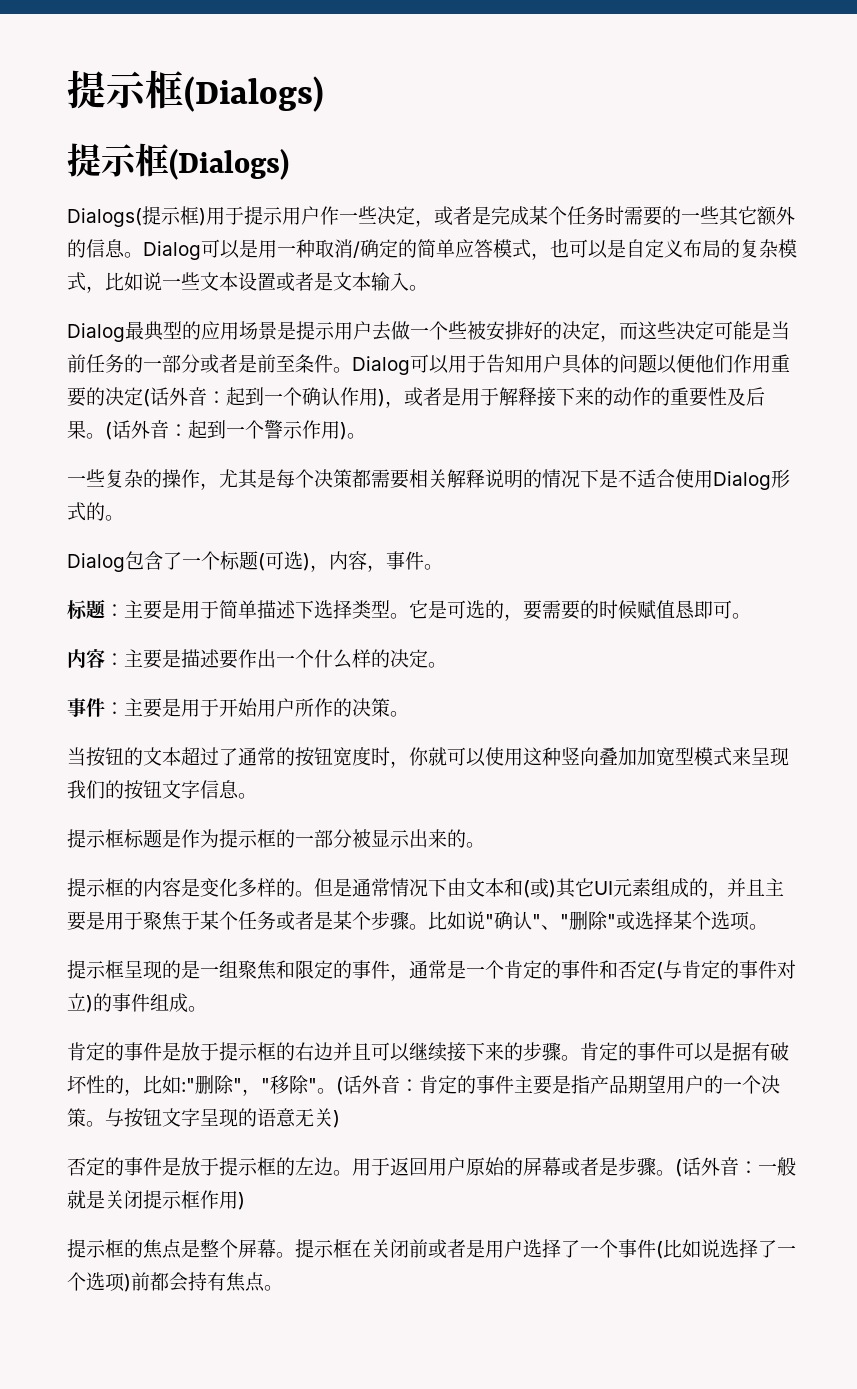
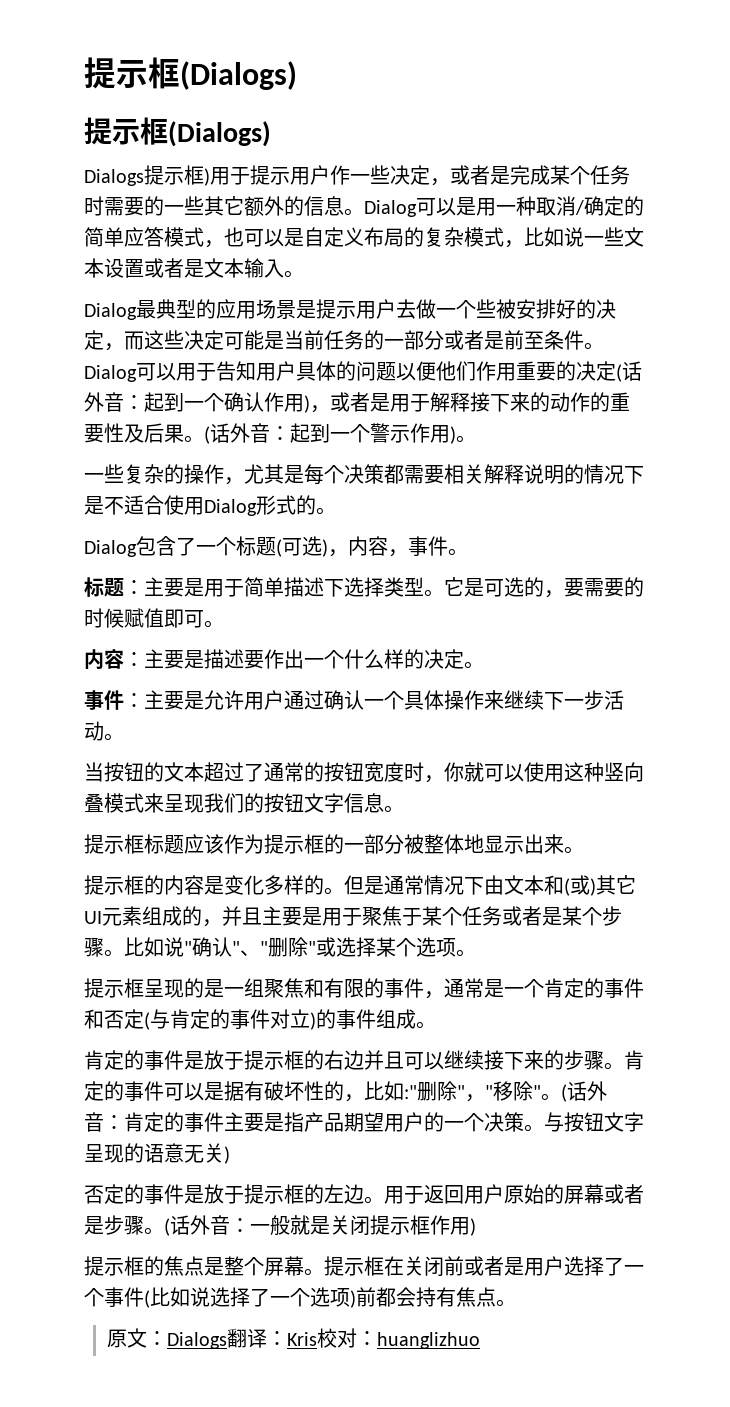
- Dialogs(提示框)用于提示用户作一些决定，或者是完成某个任务时需要的一些其它额外的信息。
+ Dialogs提示框)用于提示用户作一些决定，或者是完成某个任务时需要的一些其它额外的信息。
- 它是可选的，要需要的时候赋值恳即可。
+ 它是可选的，要需要的时候赋值即可。
- 事件：主要是用于开始用户所作的决策。
+ 事件：主要是允许用户通过确认一个具体操作来继续下一步活动。
- 当按钮的文本超过了通常的按钮宽度时，你就可以使用这种竖向叠加加宽型模式来呈现我们的按钮文字信息。
+ 当按钮的文本超过了通常的按钮宽度时，你就可以使用这种竖向叠模式来呈现我们的按钮文字信息。
- 提示框标题是作为提示框的一部分被显示出来的。
+ 提示框标题应该作为提示框的一部分被整体地显示出来。
- 提示框呈现的是一组聚焦和限定的事件，通常是一个肯定的事件和否定(与肯定的事件对立)的事件组成。
+ 提示框呈现的是一组聚焦和有限的事件，通常是一个肯定的事件和否定(与肯定的事件对立)的事件组成。
+ 原文：Dialogs翻译：Kris校对：huanglizhuo

